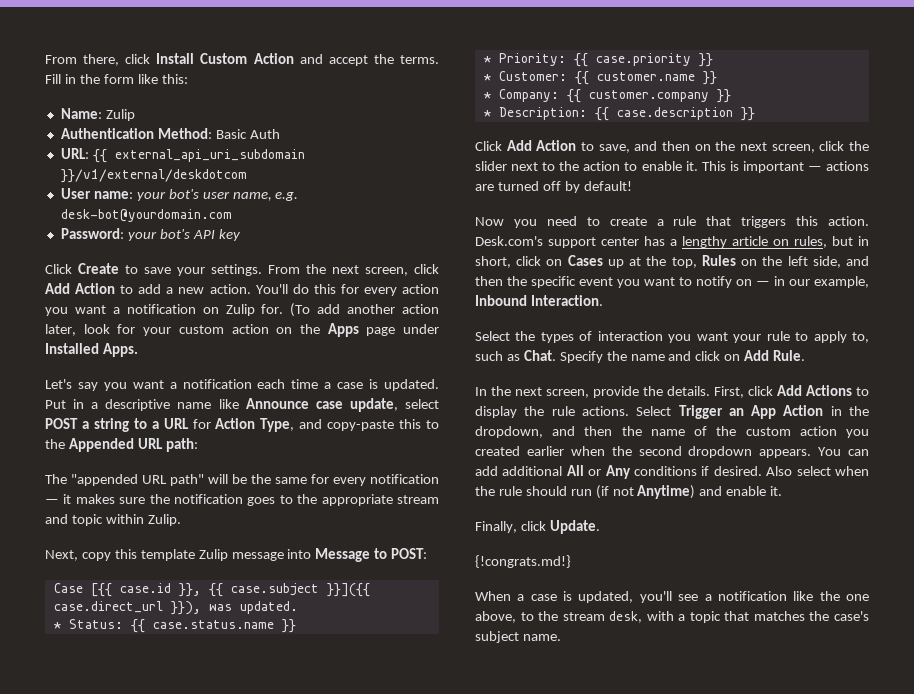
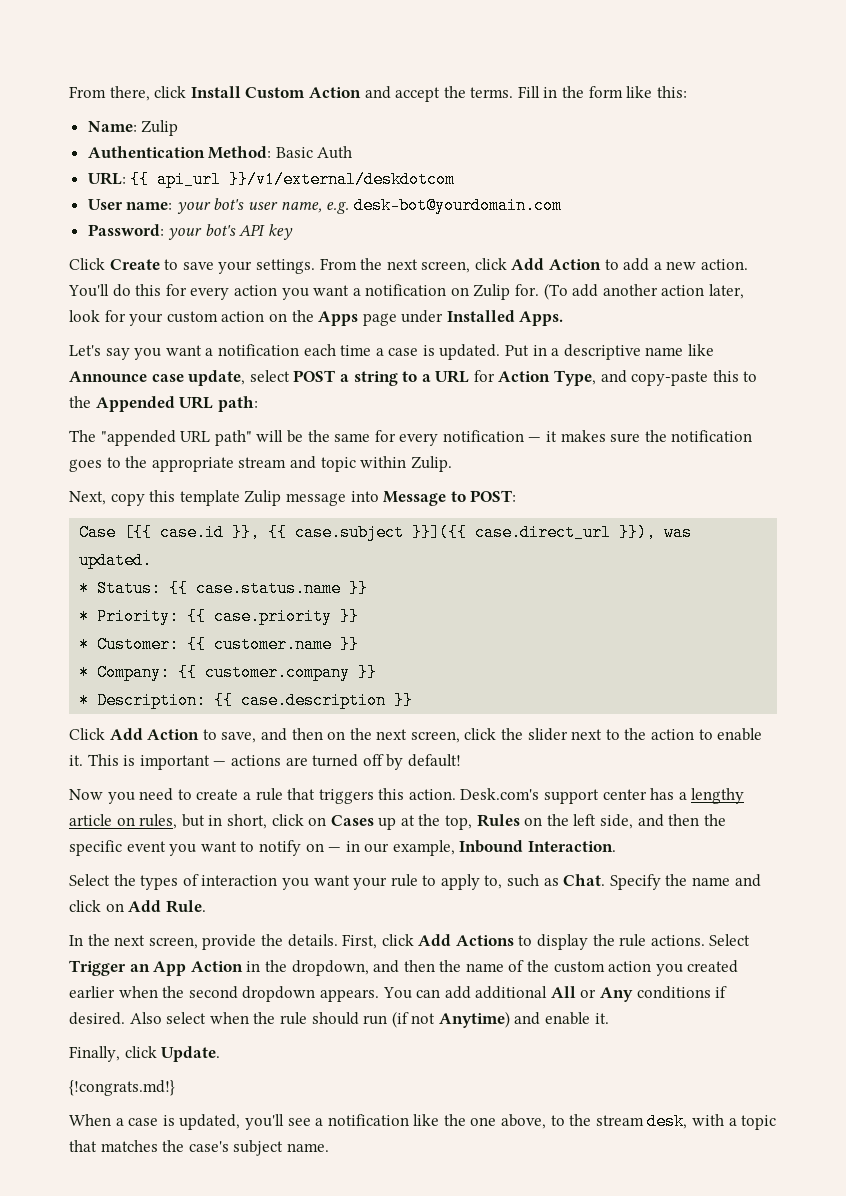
- URL: {{ external_api_uri_subdomain }}/v1/external/deskdotcom
+ URL: {{ api_url }}/v1/external/deskdotcom

